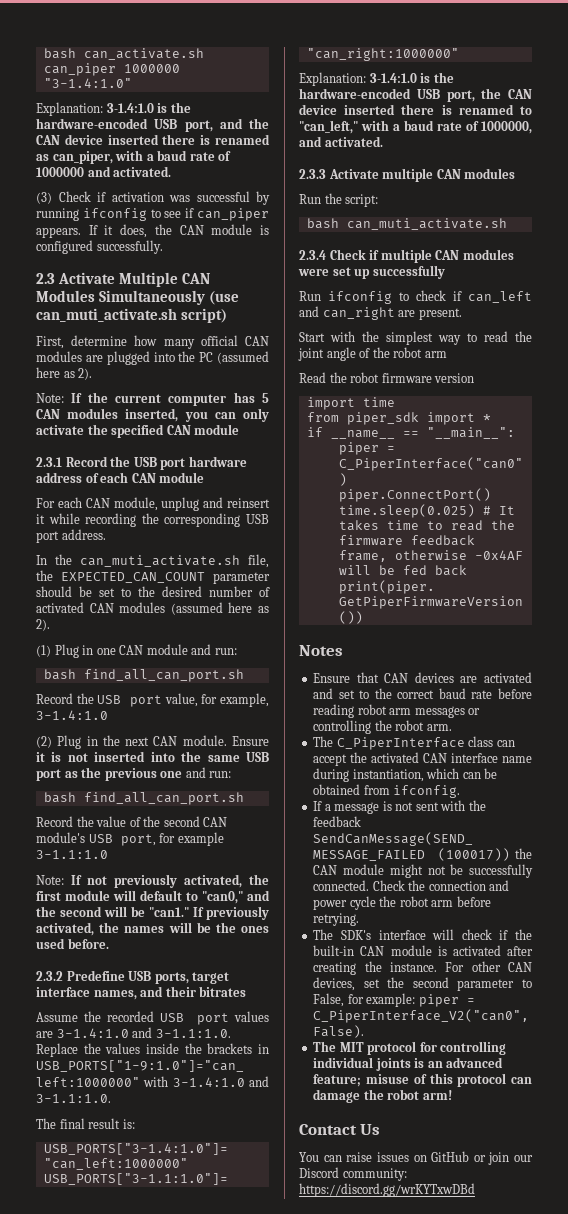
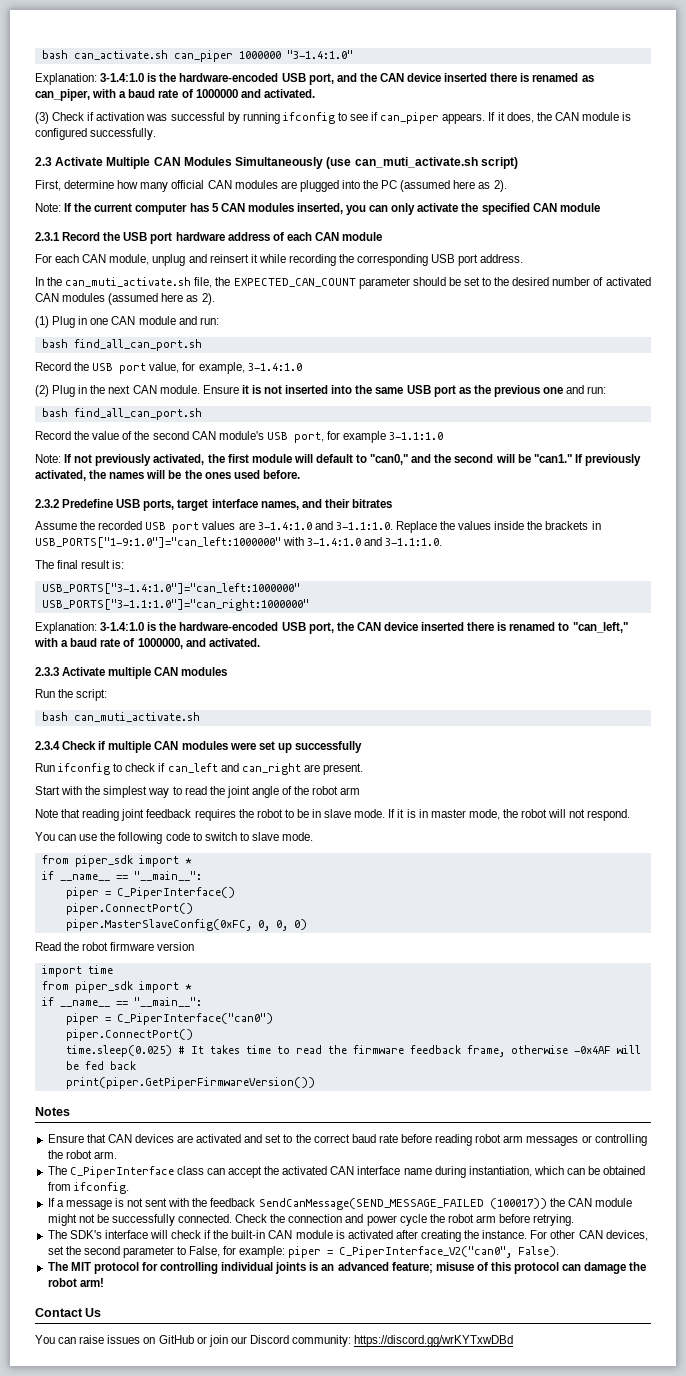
+ Note that reading joint feedback requires the robot to be in slave mode. If it is in master mode, the robot will not respond.
+ You can use the following code to switch to slave mode.
+ from piper_sdk import *
+ if __name__ == "__main__":
+ piper = C_PiperInterface()
+ piper.ConnectPort()
+ piper.MasterSlaveConfig(0xFC, 0, 0, 0)

